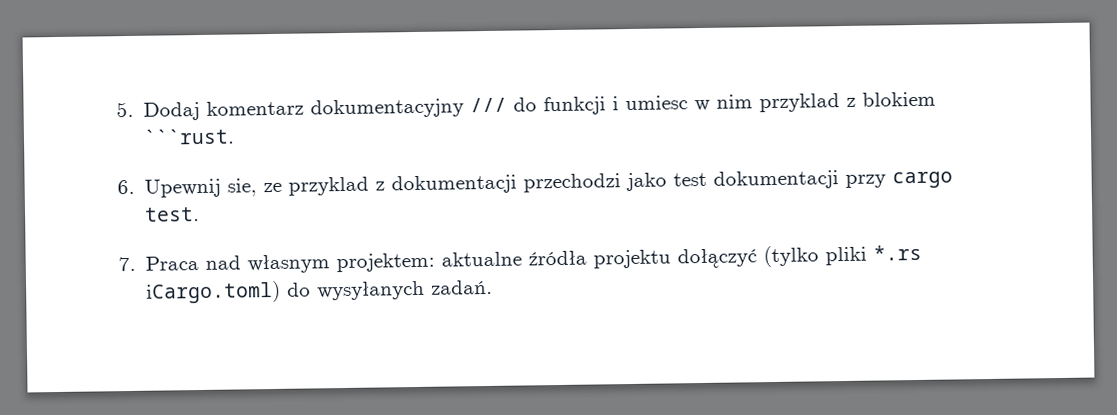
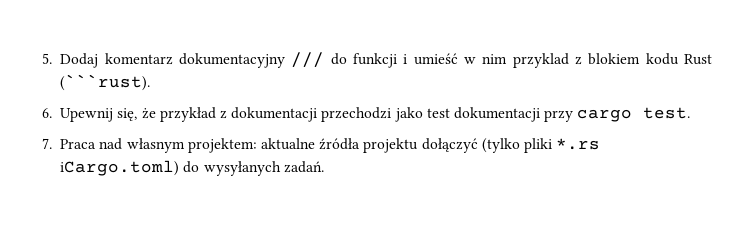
- 5. Dodaj komentarz dokumentacyjny /// do funkcji i umiesc w nim przyklad z blokiem ```rust.
+ 5. Dodaj komentarz dokumentacyjny /// do funkcji i umieść w nim przyklad z blokiem kodu Rust (```rust).
- 6. Upewnij sie, ze przyklad z dokumentacji przechodzi jako test dokumentacji przy cargo test.
+ 6. Upewnij się, że przykład z dokumentacji przechodzi jako test dokumentacji przy cargo test.

